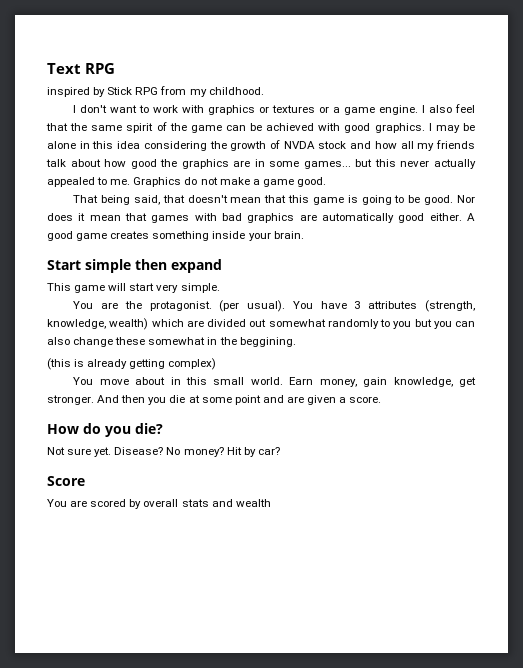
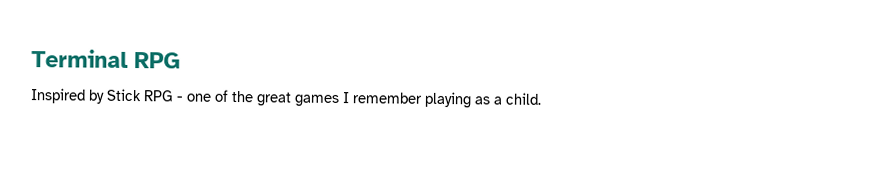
- Text RPG
+ Terminal RPG
- inspired by Stick RPG from my childhood.
- I don't want to work with graphics or textures or a game engine. I also feel that the same spirit of the game can be achieved with good graphics. I may be alone in this idea considering the growth of NVDA stock and how all my friends talk about how good the graphics are in some games... but this never actually appealed to me. Graphics do not make a game good.
- That being said, that doesn't mean that this game is going to be good. Nor does it mean that games with bad graphics are automatically good either. A good game creates something inside your brain.
- Start simple then expand
- This game will start very simple.
- You are the protagonist. (per usual). You have 3 attributes (strength, knowledge, wealth) which are divided out somewhat randomly to you but you can also change these somewhat in the beggining.
- (this is already getting complex)
- You move about in this small world. Earn money, gain knowledge, get stronger. And then you die at some point and are given a score.
- How do you die?
- Not sure yet. Disease? No money? Hit by car?
- Score
- You are scored by overall stats and wealth
+ Inspired by Stick RPG - one of the great games I remember playing as a child.

